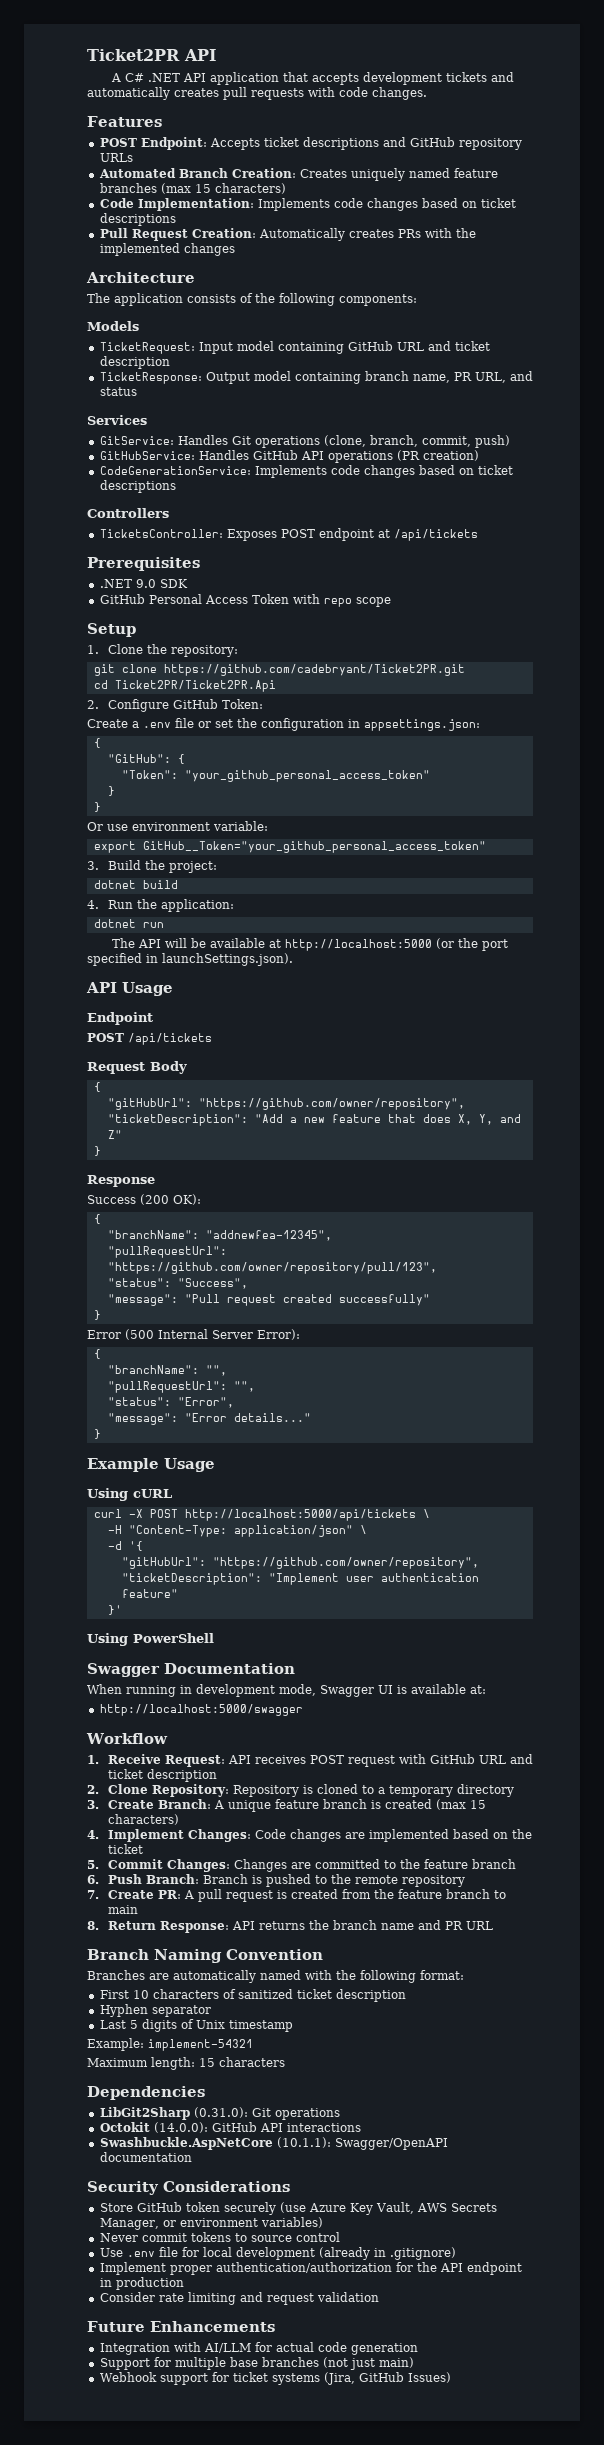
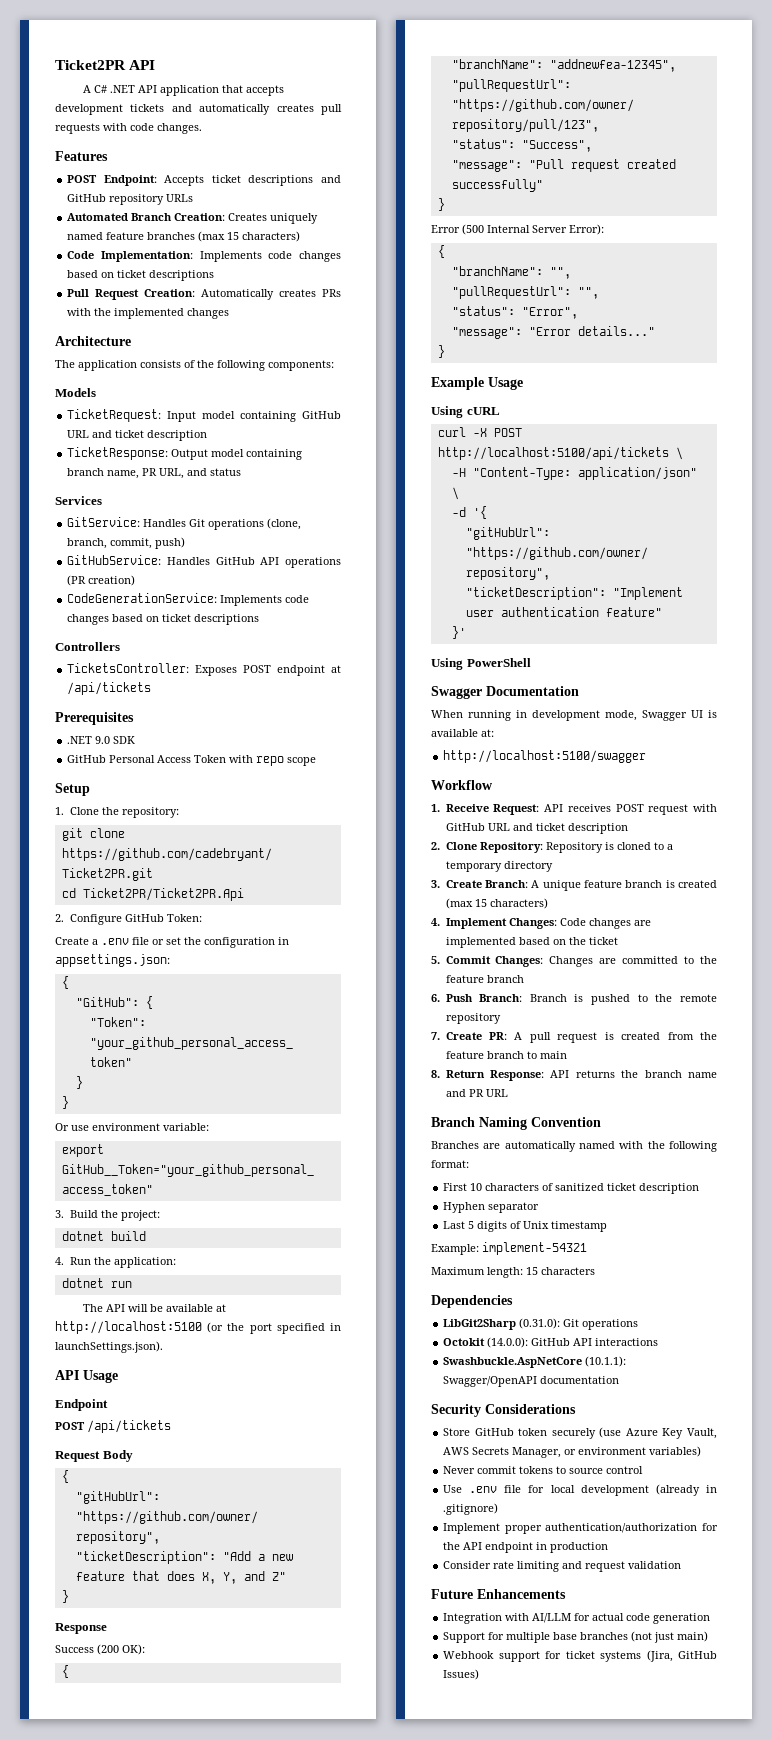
- The API will be available at http://localhost:5000 (or the port specified in launchSettings.json).
+ The API will be available at http://localhost:5100 (or the port specified in launchSettings.json).
- curl -X POST http://localhost:5000/api/tickets \
+ curl -X POST http://localhost:5100/api/tickets \
- http://localhost:5000/swagger
+ http://localhost:5100/swagger

